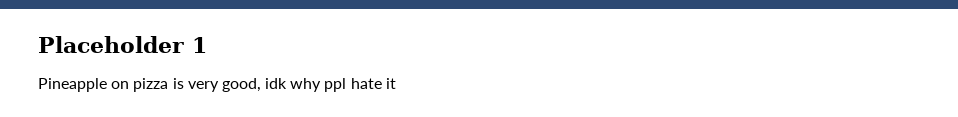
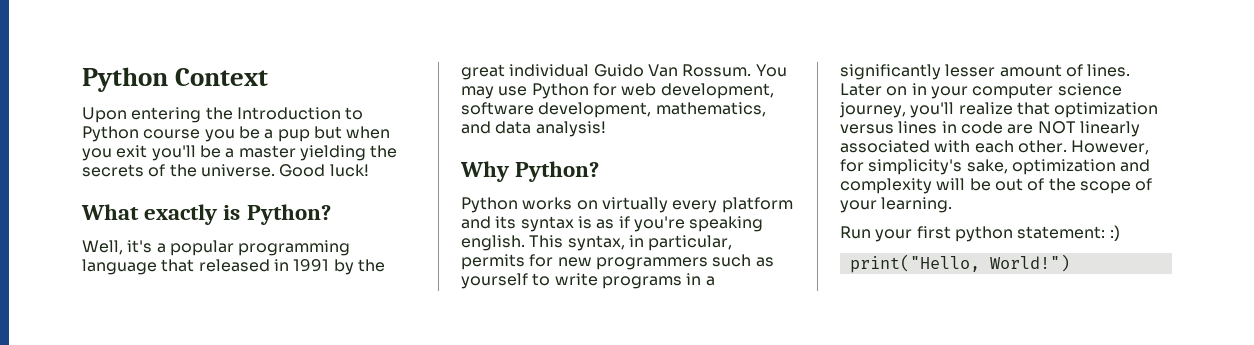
- Placeholder 1
- Pineapple on pizza is very good, idk why ppl hate it
+ Python Context
+ Upon entering the Introduction to Python course you be a pup but when you exit you'll be a master yielding the secrets of the universe. Good luck!
+ What exactly is Python?
+ Well, it's a popular programming language that released in 1991 by the great individual Guido Van Rossum. You may use Python for web development, software development, mathematics, and data analysis!
+ Why Python?
+ Python works on virtually every platform and its syntax is as if you're speaking english. This syntax, in particular, permits for new programmers such as yourself to write programs in a significantly lesser amount of lines. Later on in your computer science journey, you'll realize that optimization versus lines in code are NOT linearly associated with each other. However, for simplicity's sake, optimization and complexity will be out of the scope of your learning.
+ Run your first python statement: :)
+ print("Hello, World!")

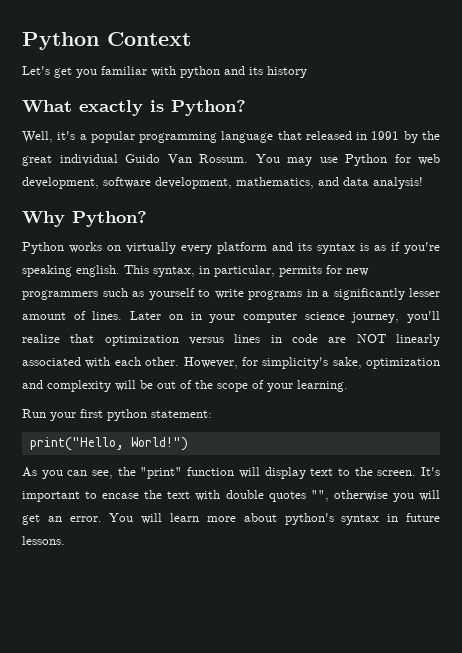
- Upon entering the Introduction to Python course you be a pup but when you exit you'll be a master yielding the secrets of the universe. Good luck!
+ Let's get you familiar with python and its history
- Run your first python statement: :)
+ Run your first python statement:
+ As you can see, the "print" function will display text to the screen. It's important to encase the text with double quotes "", otherwise you will get an error. You will learn more about python's syntax in future lessons.

